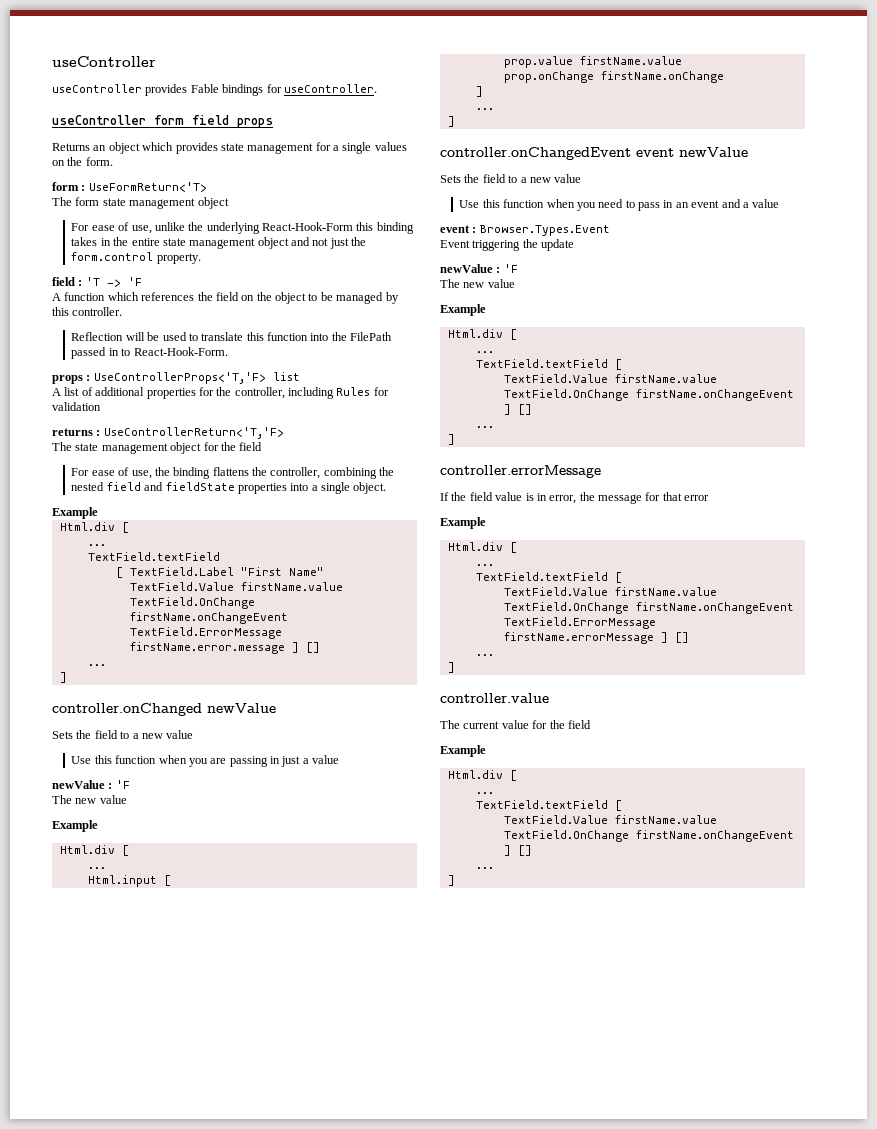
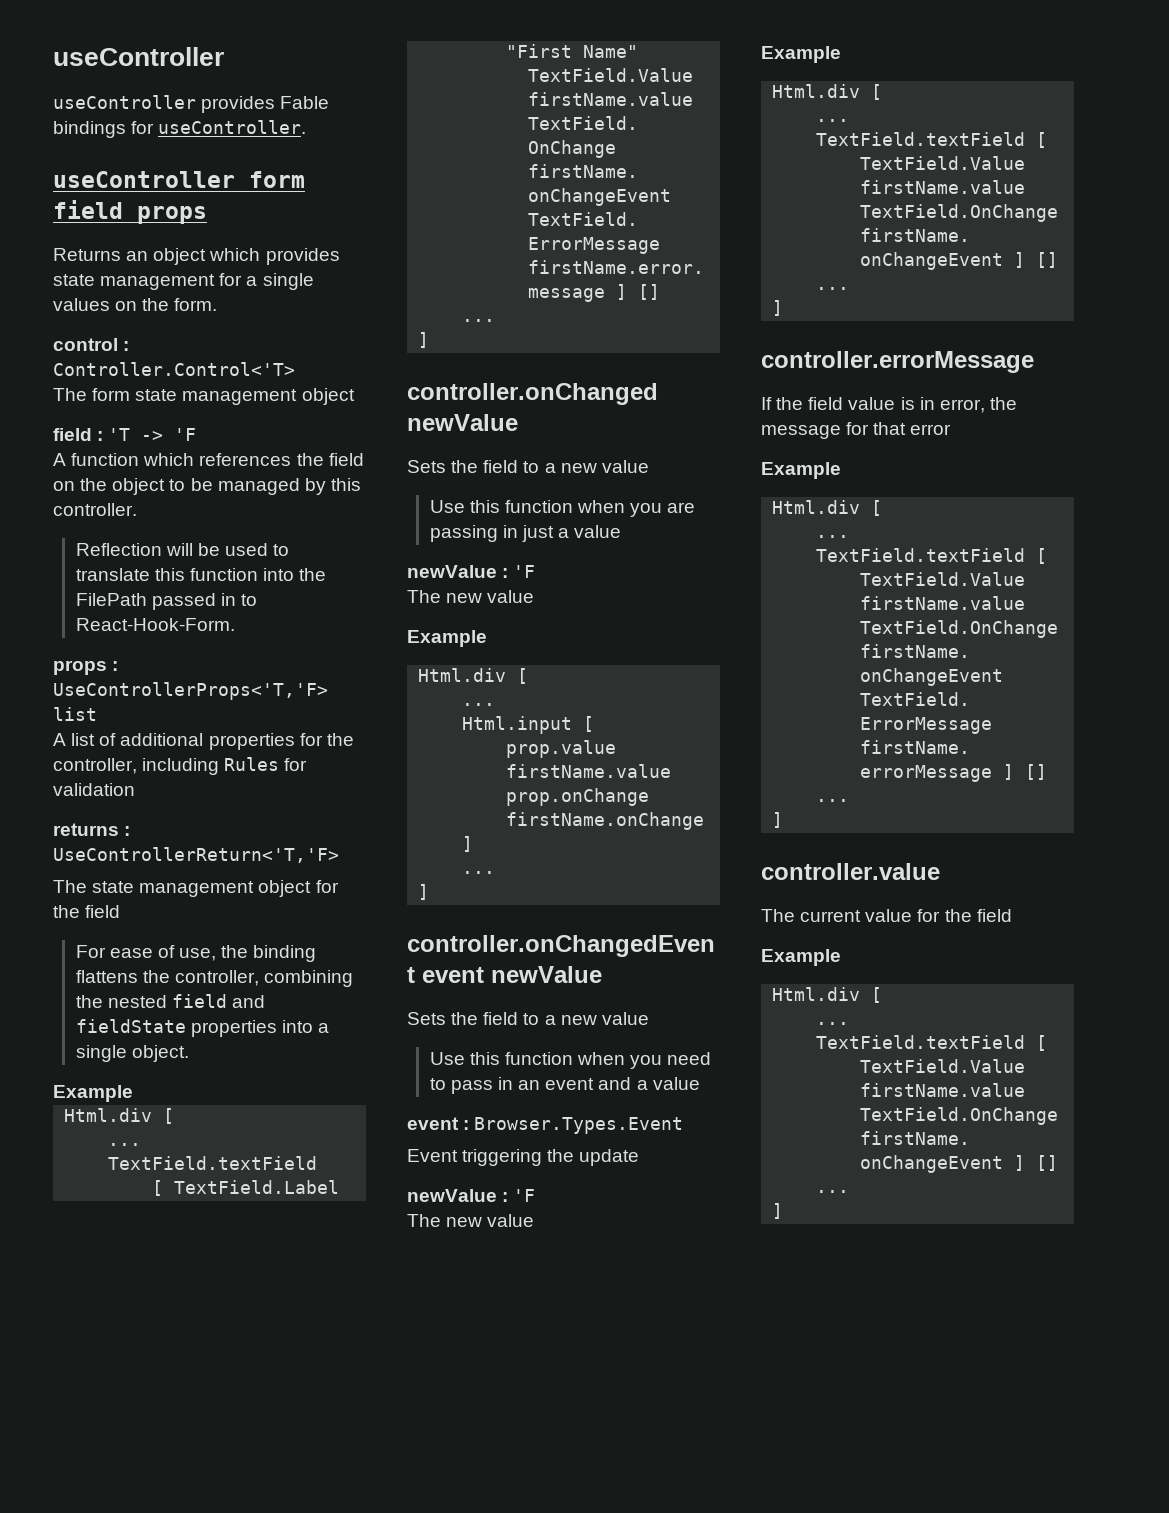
- form : UseFormReturn<'T>
+ control : Controller.Control<'T>
- For ease of use, unlike the underlying React-Hook-Form this binding takes in the entire state management object and not just the form.control property.

